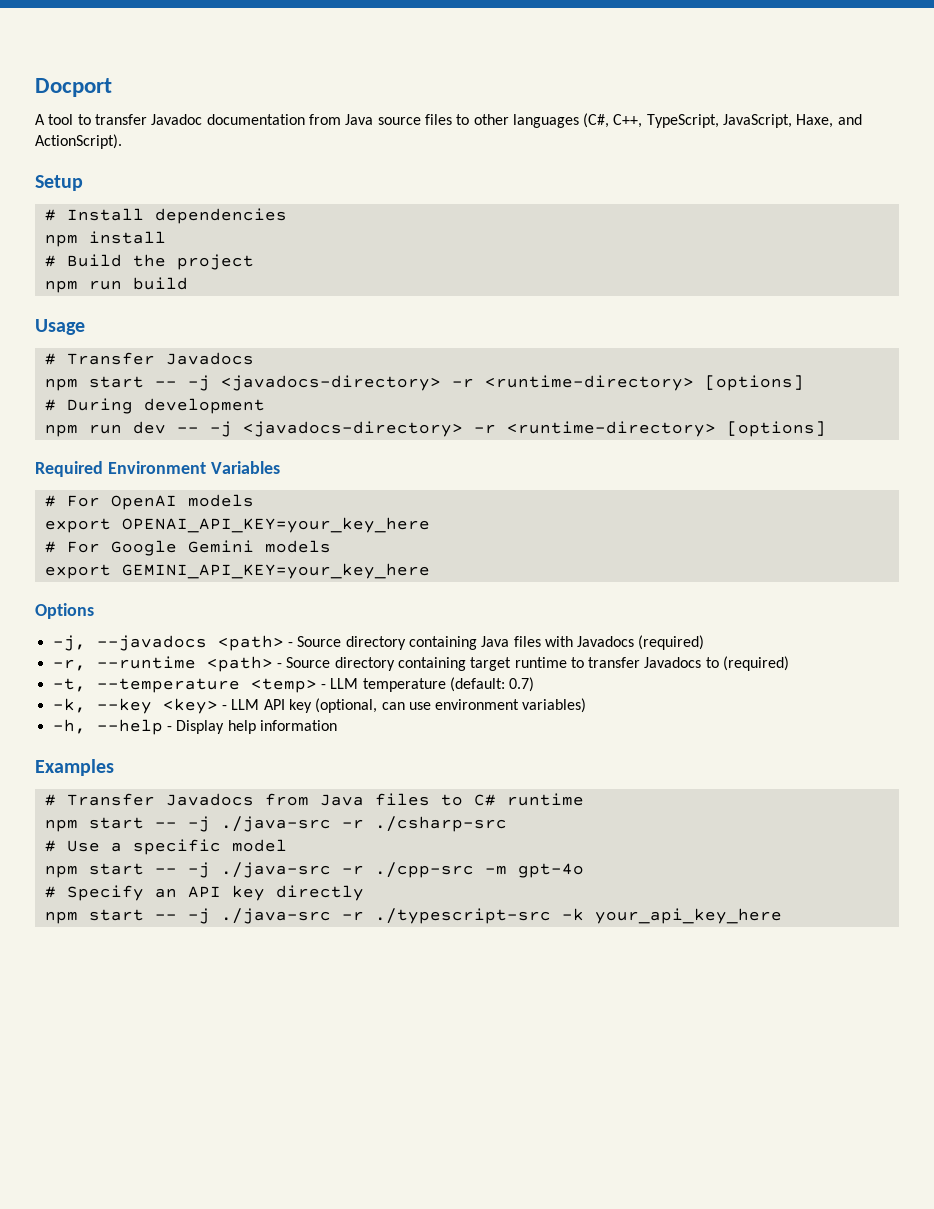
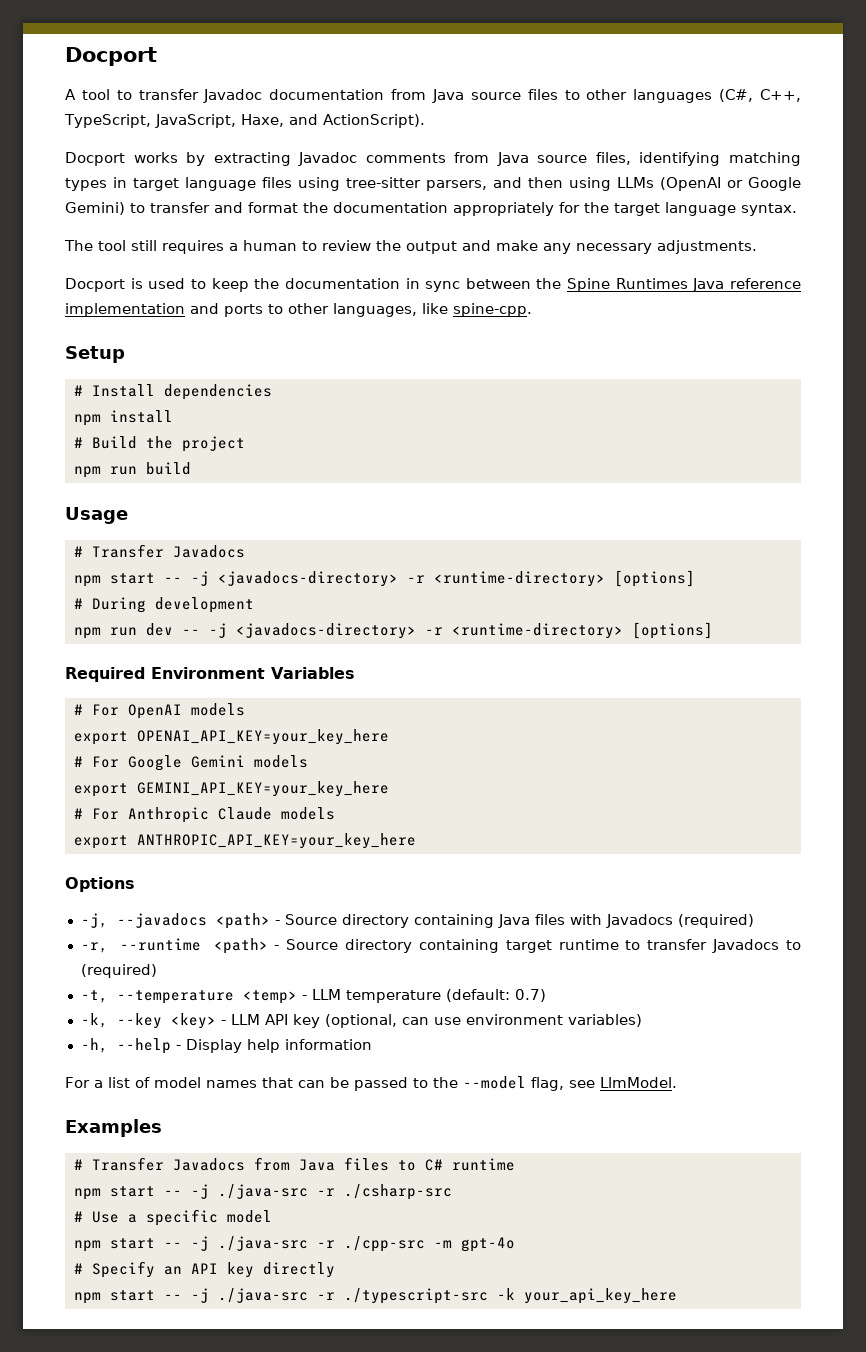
+ Docport works by extracting Javadoc comments from Java source files, identifying matching types in target language files using tree-sitter parsers, and then using LLMs (OpenAI or Google Gemini) to transfer and format the documentation appropriately for the target language syntax.
+ The tool still requires a human to review the output and make any necessary adjustments.
+ Docport is used to keep the documentation in sync between the Spine Runtimes Java reference implementation and ports to other languages, like spine-cpp.
+ # For Anthropic Claude models
+ export ANTHROPIC_API_KEY=your_key_here
+ For a list of model names that can be passed to the --model flag, see LlmModel.

